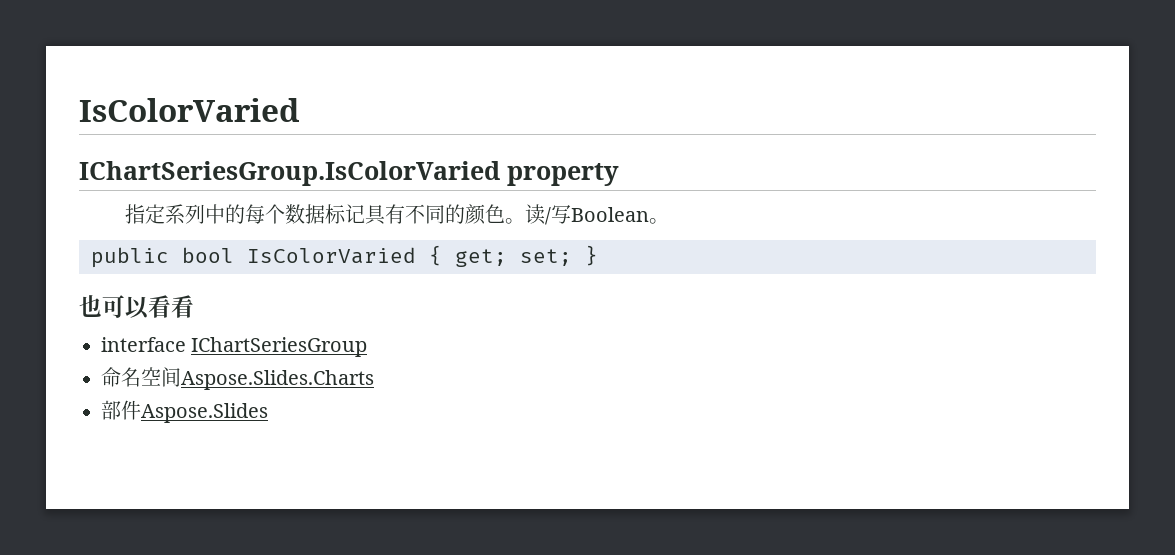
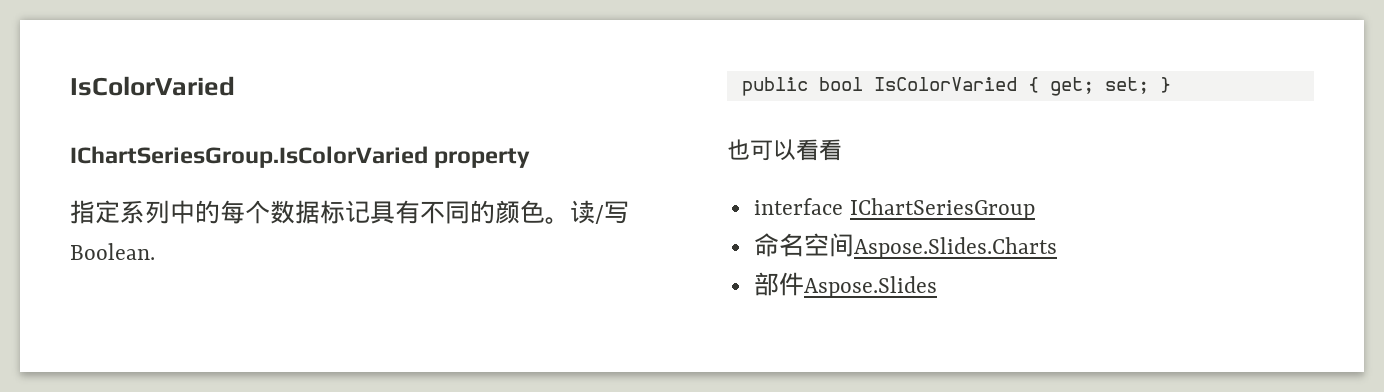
- 读/写Boolean。
+ 读/写Boolean.

